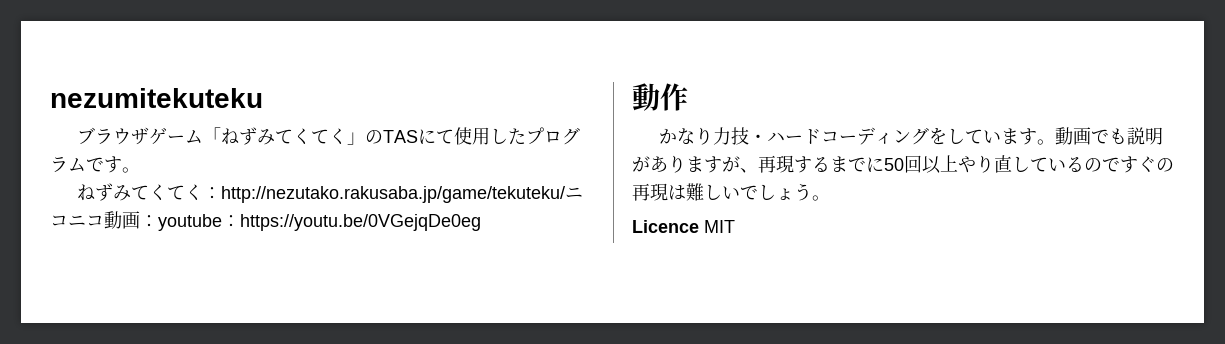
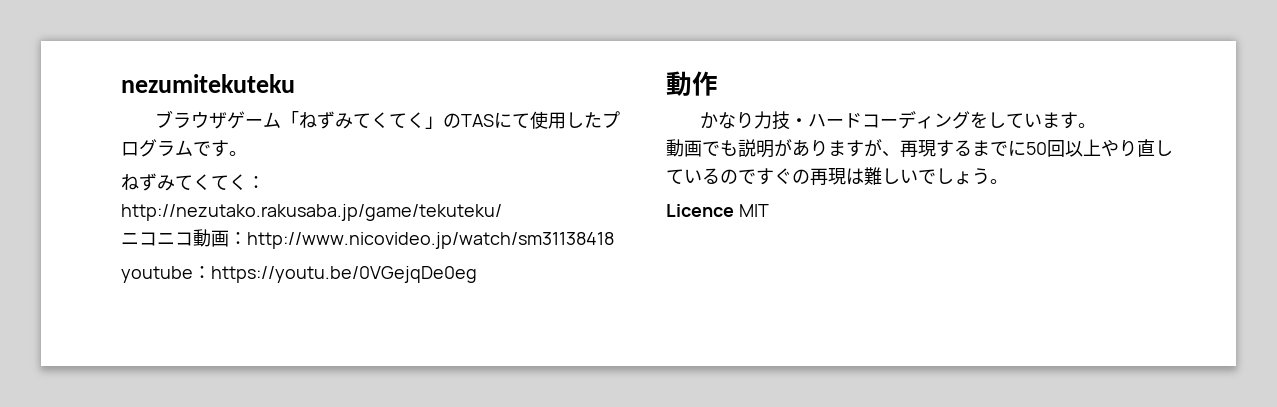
- ねずみてくてく：http://nezutako.rakusaba.jp/game/tekuteku/ニコニコ動画：youtube：https://youtu.be/0VGejqDe0eg
+ ねずみてくてく：http://nezutako.rakusaba.jp/game/tekuteku/
+ ニコニコ動画：http://www.nicovideo.jp/watch/sm31138418
+ youtube：https://youtu.be/0VGejqDe0eg
- かなり力技・ハードコーディングをしています。動画でも説明がありますが、再現するまでに50回以上やり直しているのですぐの再現は難しいでしょう。
+ かなり力技・ハードコーディングをしています。
+ 動画でも説明がありますが、再現するまでに50回以上やり直しているのですぐの再現は難しいでしょう。

